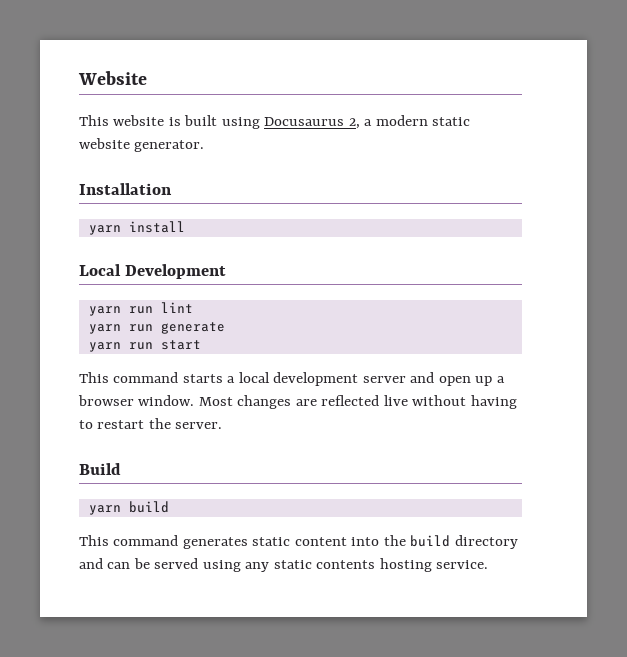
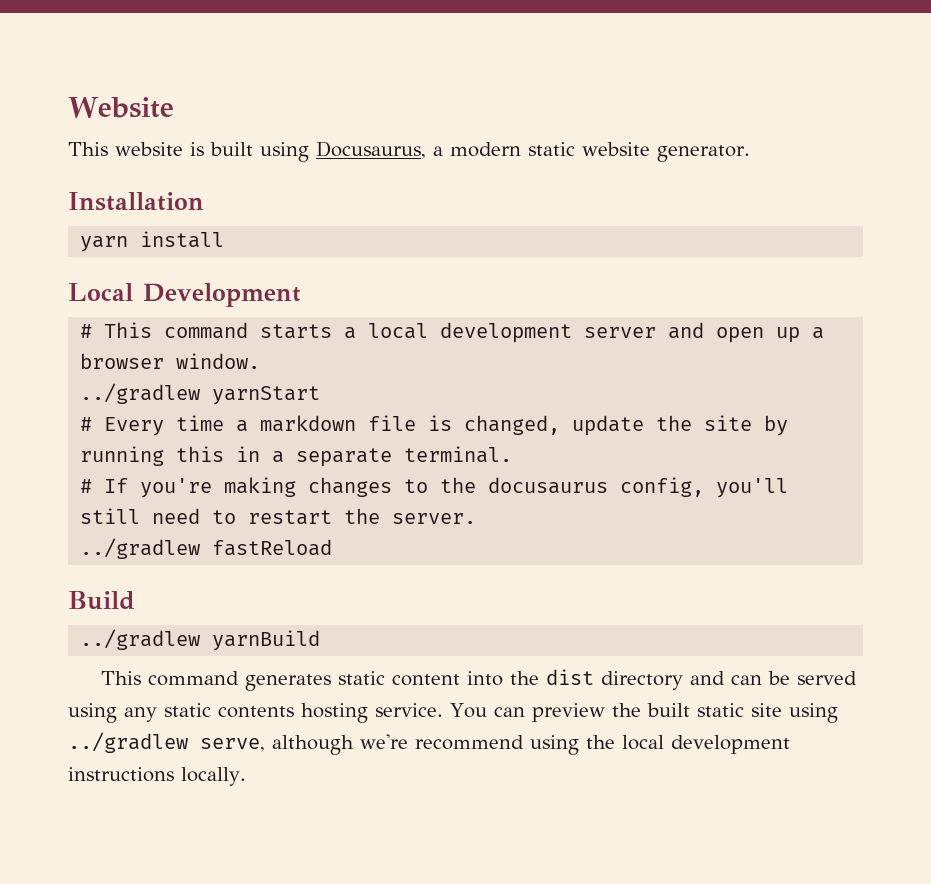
- This website is built using Docusaurus 2, a modern static website generator.
+ This website is built using Docusaurus, a modern static website generator.
- yarn run lint
- yarn run generate
- yarn run start
- This command starts a local development server and open up a browser window. Most changes are reflected live without having to restart the server.
+ # This command starts a local development server and open up a browser window.
+ ../gradlew yarnStart
+ # Every time a markdown file is changed, update the site by running this in a separate terminal.
+ # If you're making changes to the docusaurus config, you'll still need to restart the server.
+ ../gradlew fastReload
- yarn build
+ ../gradlew yarnBuild
- This command generates static content into the build directory and can be served using any static contents hosting service.
+ This command generates static content into the dist directory and can be served using any static contents hosting service.
+ You can preview the built static site using ../gradlew serve, although we're recommend using the local development instructions locally.

